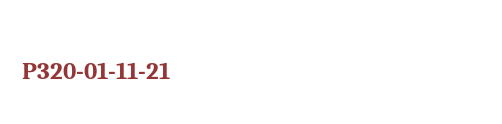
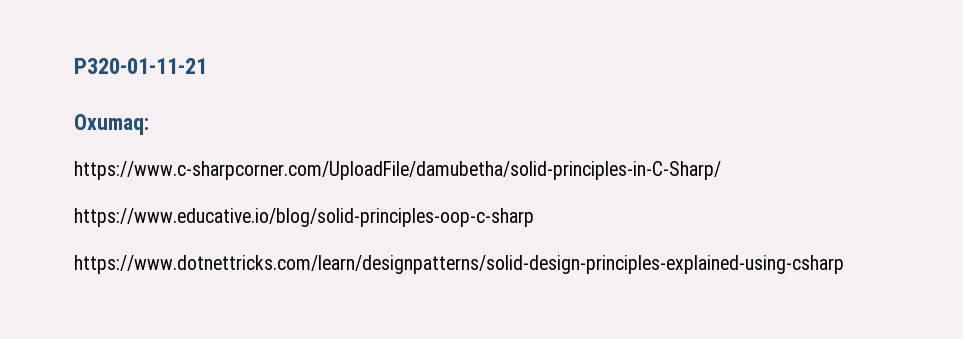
+ Oxumaq:
+ https://www.c-sharpcorner.com/UploadFile/damubetha/solid-principles-in-C-Sharp/
+ https://www.educative.io/blog/solid-principles-oop-c-sharp
+ https://www.dotnettricks.com/learn/designpatterns/solid-design-principles-explained-using-csharp

